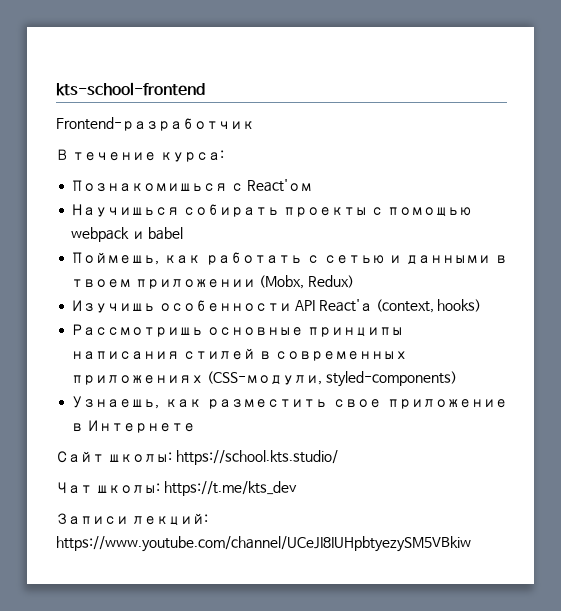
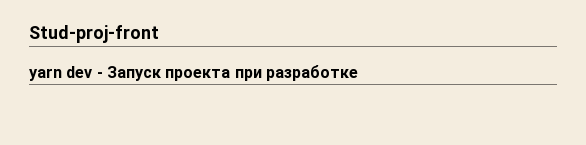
- kts-school-frontend
- Frontend-разработчик
- В течение курса:
- Познакомишься с React'ом
- Научишься собирать проекты с помощью webpack и babel
- Поймешь, как работать с сетью и данными в твоем приложении (Mobx, Redux)
- Изучишь особенности API React'а (context, hooks)
- Рассмотришь основные принципы написания стилей в современных приложениях (CSS-модули, styled-components)
- Узнаешь, как разместить свое приложение в Интернете
- Сайт школы: https://school.kts.studio/
- Чат школы: https://t.me/kts_dev
- Записи лекций: https://www.youtube.com/channel/UCeJI8IUHpbtyezySM5VBkiw
+ Stud-proj-front
+ yarn dev - Запуск проекта при разработке

